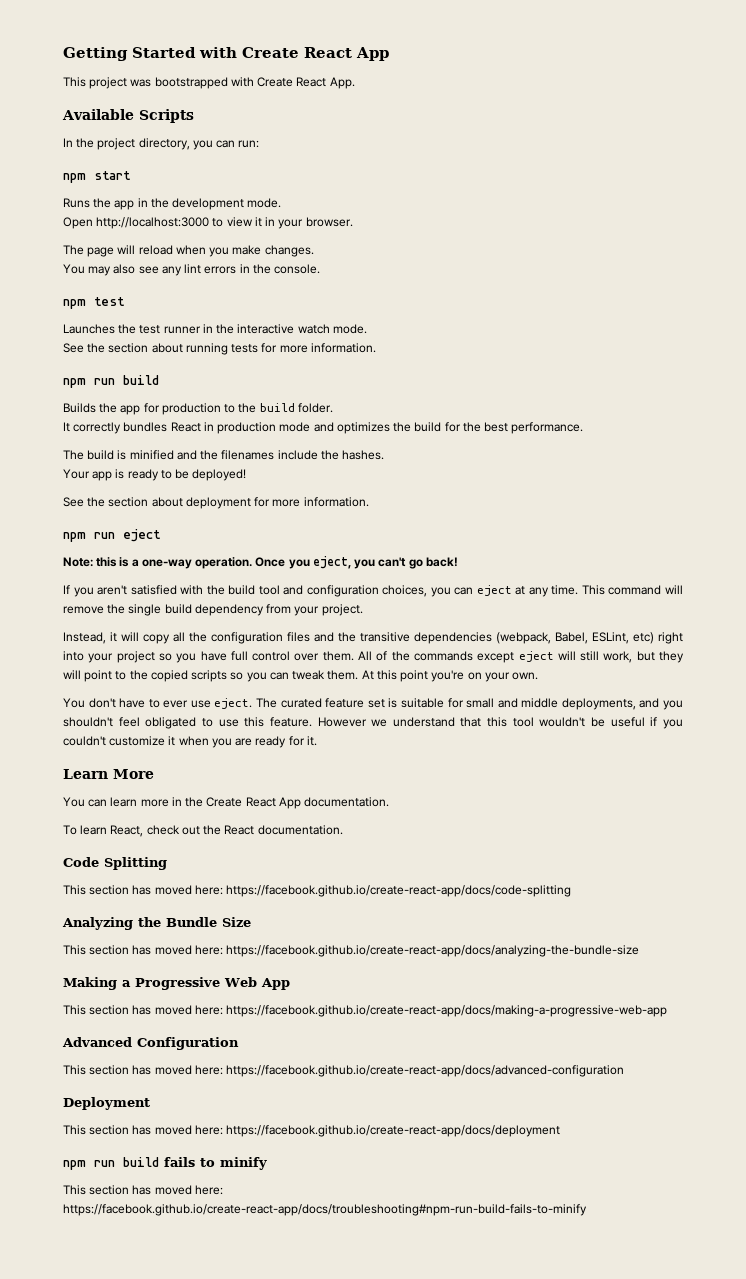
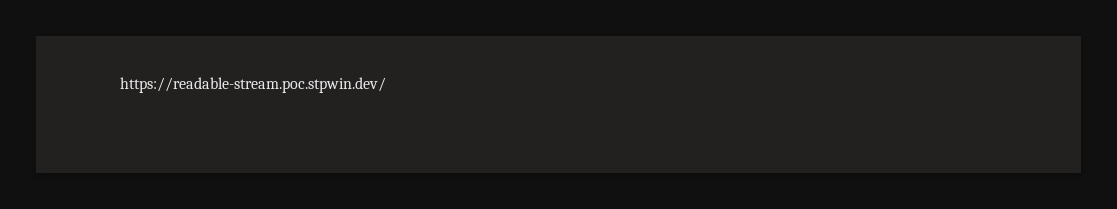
- Getting Started with Create React App
- This project was bootstrapped with Create React App.
- Available Scripts
- In the project directory, you can run:
- npm start
- Runs the app in the development mode.
- Open http://localhost:3000 to view it in your browser.
- The page will reload when you make changes.
- You may also see any lint errors in the console.
- npm test
- Launches the test runner in the interactive watch mode.
- See the section about running tests for more information.
- npm run build
- Builds the app for production to the build folder.
- It correctly bundles React in production mode and optimizes the build for the best performance.
- The build is minified and the filenames include the hashes.
- Your app is ready to be deployed!
- See the section about deployment for more information.
- npm run eject
- Note: this is a one-way operation. Once you eject, you can't go back!
- If you aren't satisfied with the build tool and configuration choices, you can eject at any time. This command will remove the single build dependency from your project.
- Instead, it will copy all the configuration files and the transitive dependencies (webpack, Babel, ESLint, etc) right into your project so you have full control over them. All of the commands except eject will still work, but they will point to the copied scripts so you can tweak them. At this point you're on your own.
- You don't have to ever use eject. The curated feature set is suitable for small and middle deployments, and you shouldn't feel obligated to use this feature. However we understand that this tool wouldn't be useful if you couldn't customize it when you are ready for it.
- Learn More
- You can learn more in the Create React App documentation.
- To learn React, check out the React documentation.
- Code Splitting
- This section has moved here: https://facebook.github.io/create-react-app/docs/code-splitting
- Analyzing the Bundle Size
- This section has moved here: https://facebook.github.io/create-react-app/docs/analyzing-the-bundle-size
- Making a Progressive Web App
- This section has moved here: https://facebook.github.io/create-react-app/docs/making-a-progressive-web-app
- Advanced Configuration
- This section has moved here: https://facebook.github.io/create-react-app/docs/advanced-configuration
- Deployment
- This section has moved here: https://facebook.github.io/create-react-app/docs/deployment
- npm run build fails to minify
- This section has moved here: https://facebook.github.io/create-react-app/docs/troubleshooting#npm-run-build-fails-to-minify
+ https://readable-stream.poc.stpwin.dev/

